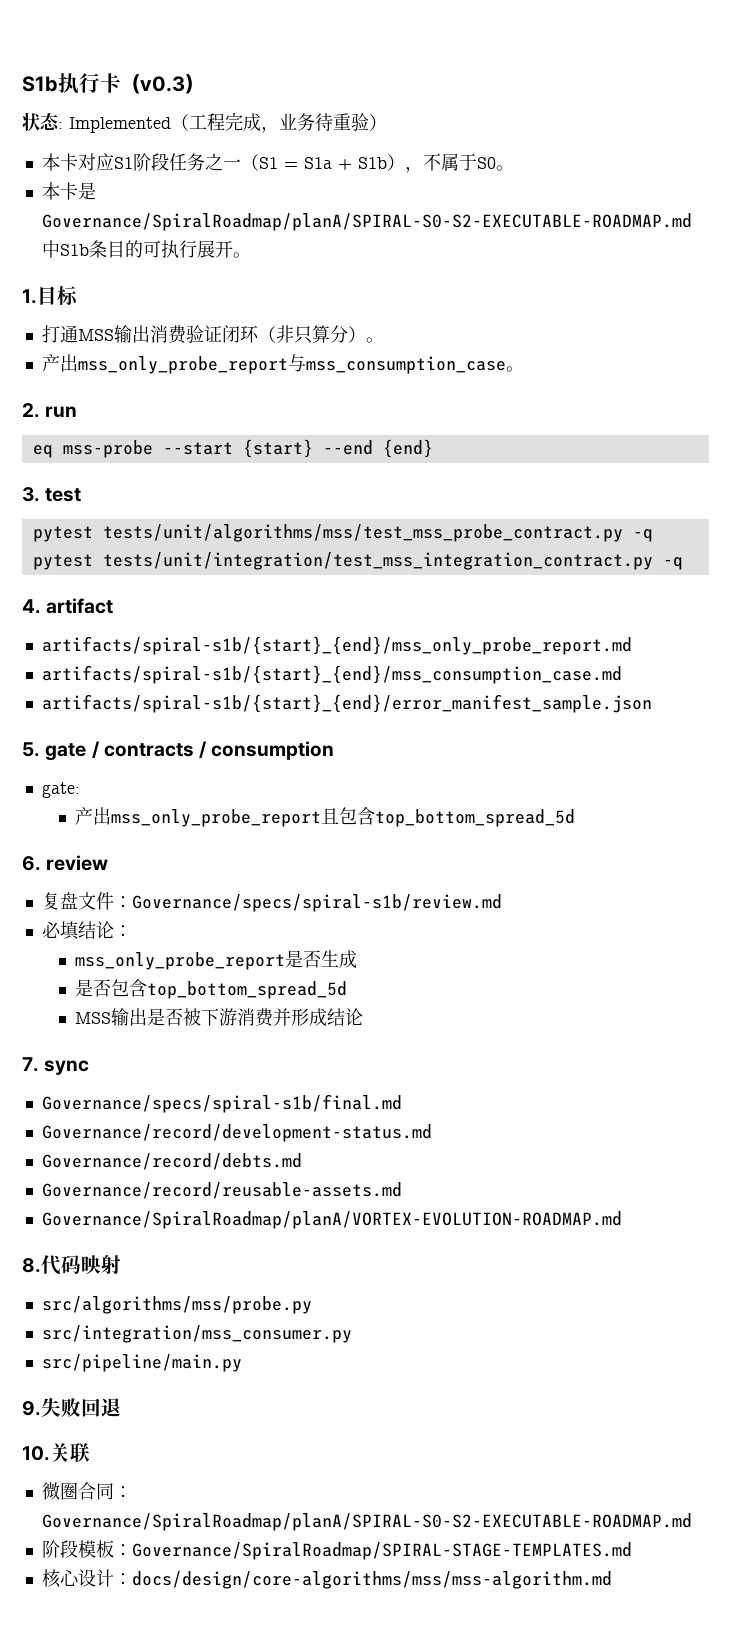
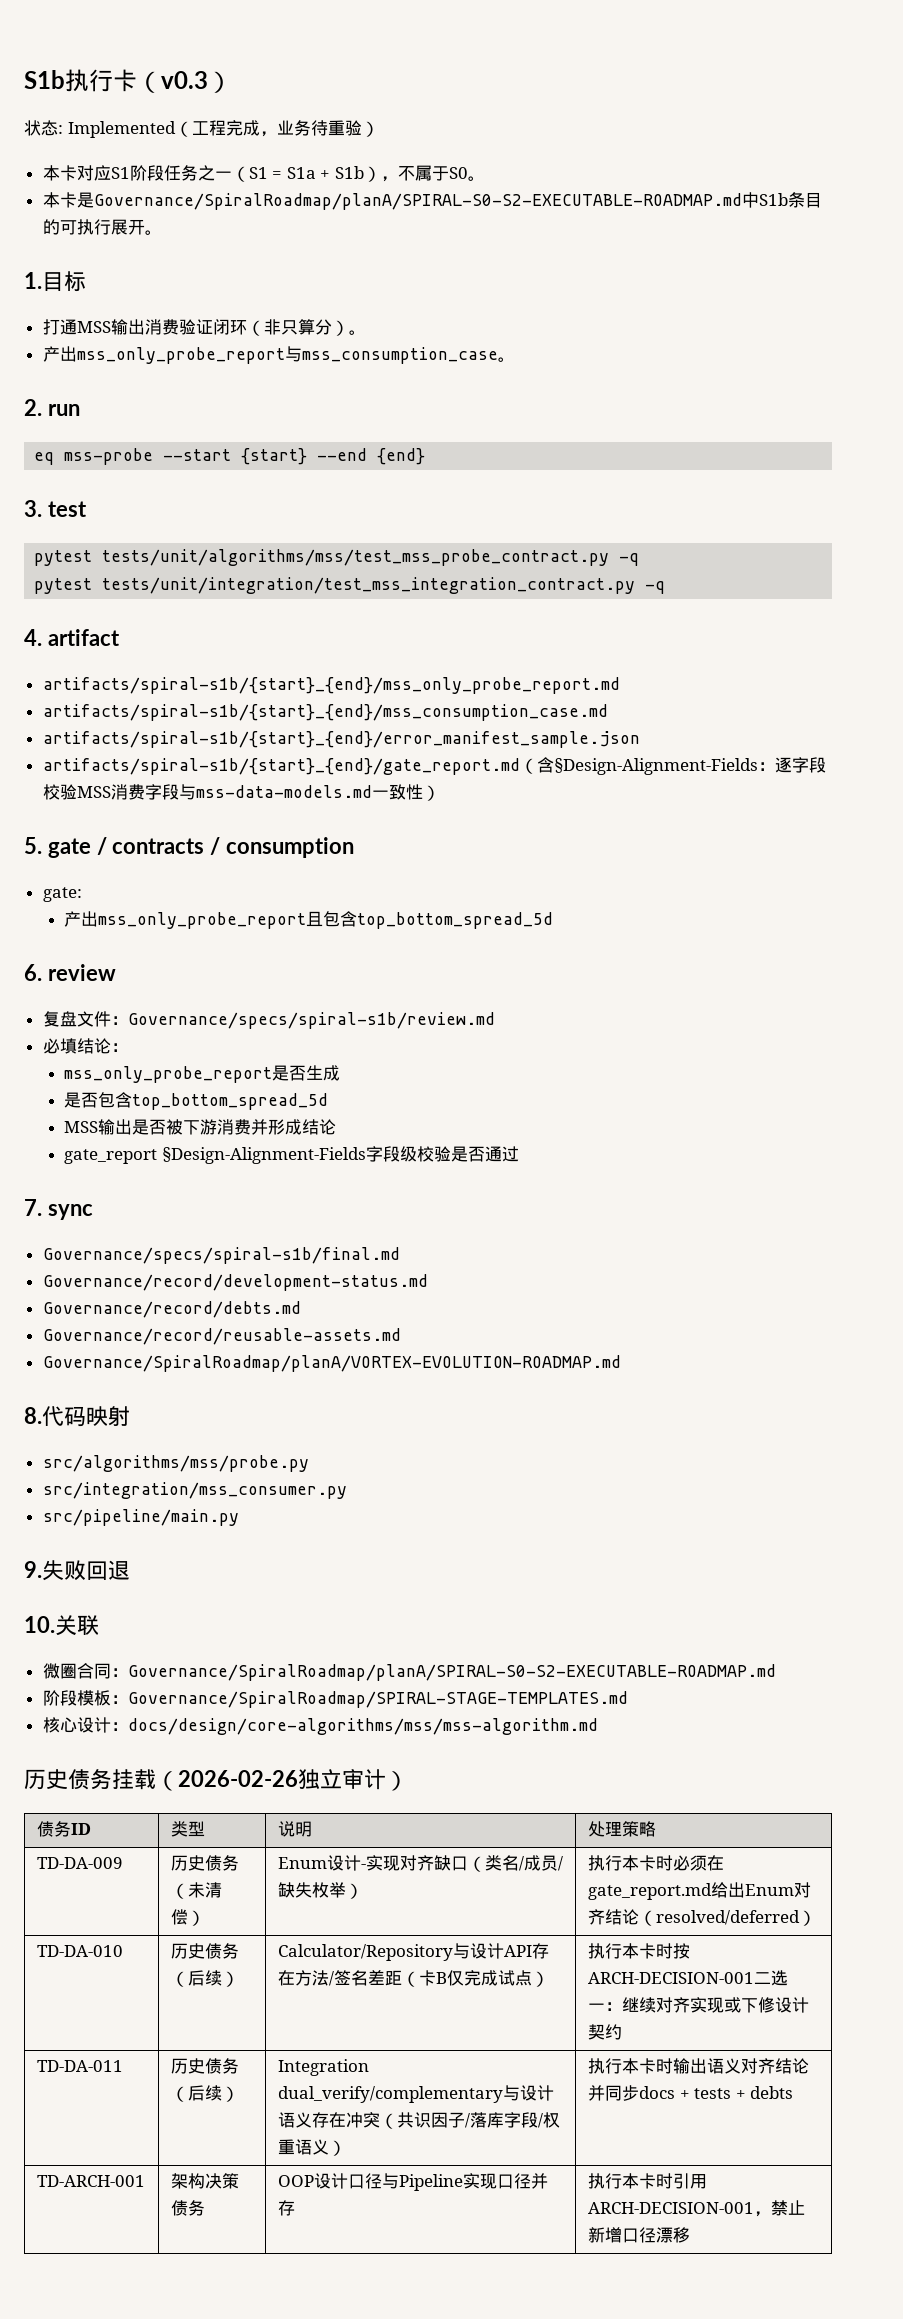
+ artifacts/spiral-s1b/{start}_{end}/gate_report.md（含§Design-Alignment-Fields：逐字段校验MSS消费字段与mss-data-models.md一致性）
+ gate_report §Design-Alignment-Fields字段级校验是否通过
+ 历史债务挂载（2026-02-26独立审计）
+ 债务ID | 类型 | 说明 | 处理策略
+ TD-DA-009 | 历史债务（未清偿） | Enum设计-实现对齐缺口（类名/成员/缺失枚举） | 执行本卡时必须在gate_report.md给出Enum对齐结论（resolved/deferred）
+ TD-DA-010 | 历史债务（后续） | Calculator/Repository与设计API存在方法/签名差距（卡B仅完成试点） | 执行本卡时按ARCH-DECISION-001二选一：继续对齐实现或下修设计契约
+ TD-DA-011 | 历史债务（后续） | Integration dual_verify/complementary与设计语义存在冲突（共识因子/落库字段/权重语义） | 执行本卡时输出语义对齐结论并同步docs + tests + debts
+ TD-ARCH-001 | 架构决策债务 | OOP设计口径与Pipeline实现口径并存 | 执行本卡时引用ARCH-DECISION-001，禁止新增口径漂移

